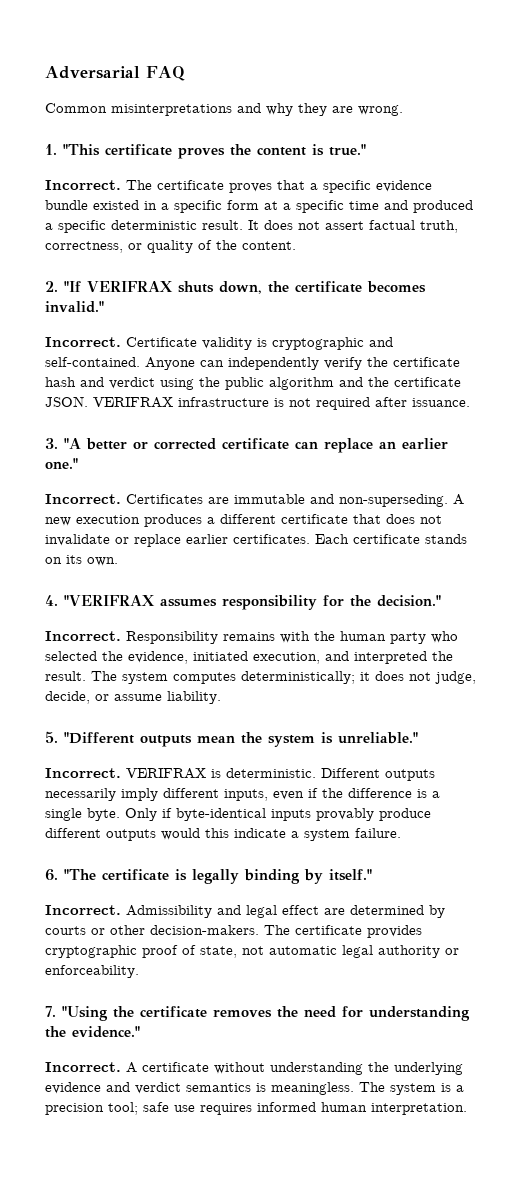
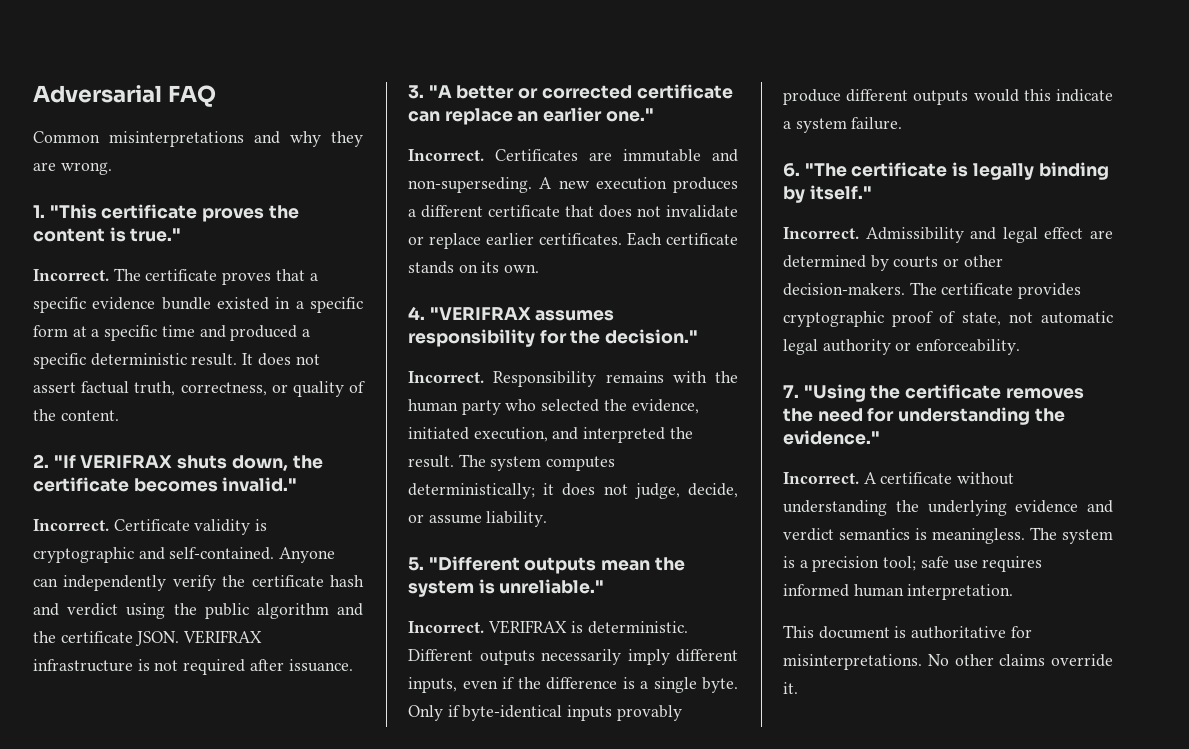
+ This document is authoritative for misinterpretations. No other claims override it.

